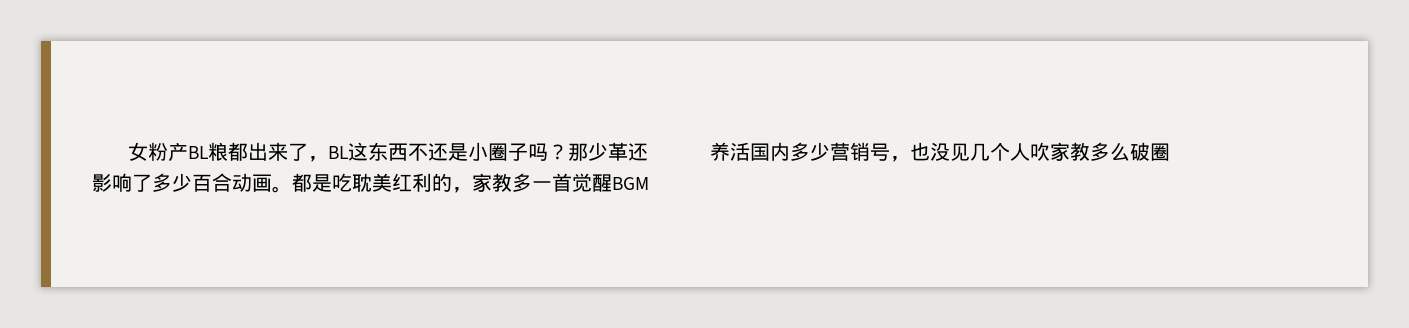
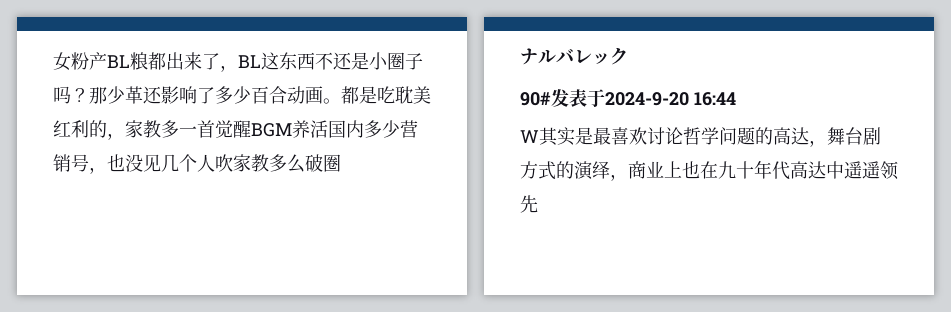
+ ナルバレック
+ 90#发表于2024-9-20 16:44
+ W其实是最喜欢讨论哲学问题的高达，舞台剧方式的演绎，商业上也在九十年代高达中遥遥领先

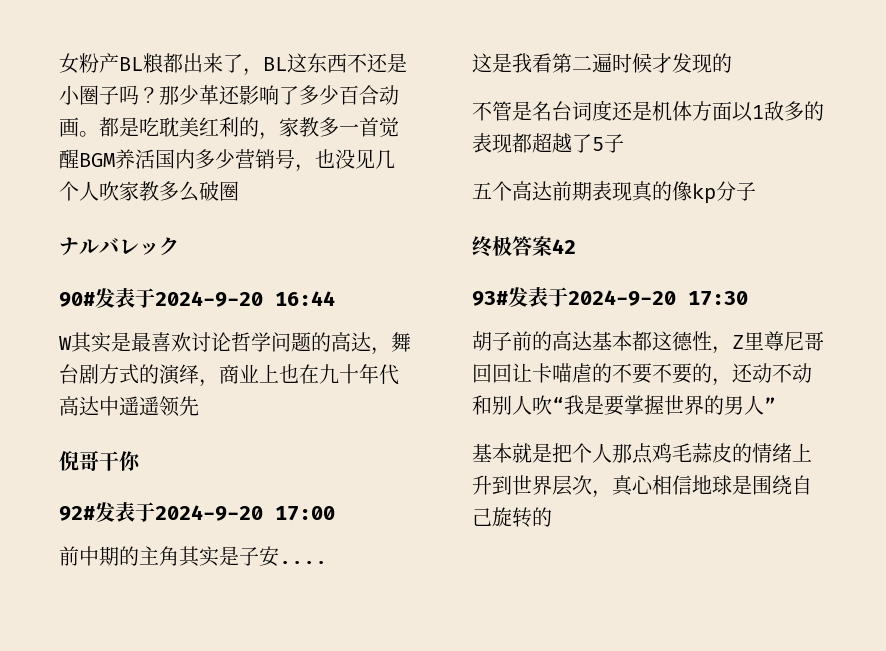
+ 倪哥干你
+ 92#发表于2024-9-20 17:00
+ 前中期的主角其实是子安....
+ 这是我看第二遍时候才发现的
+ 不管是名台词度还是机体方面以1敌多的表现都超越了5子
+ 五个高达前期表现真的像kp分子
+ 终极答案42
+ 93#发表于2024-9-20 17:30
+ 胡子前的高达基本都这德性，Z里尊尼哥回回让卡喵虐的不要不要的，还动不动和别人吹“我是要掌握世界的男人”
+ 基本就是把个人那点鸡毛蒜皮的情绪上升到世界层次，真心相信地球是围绕自己旋转的

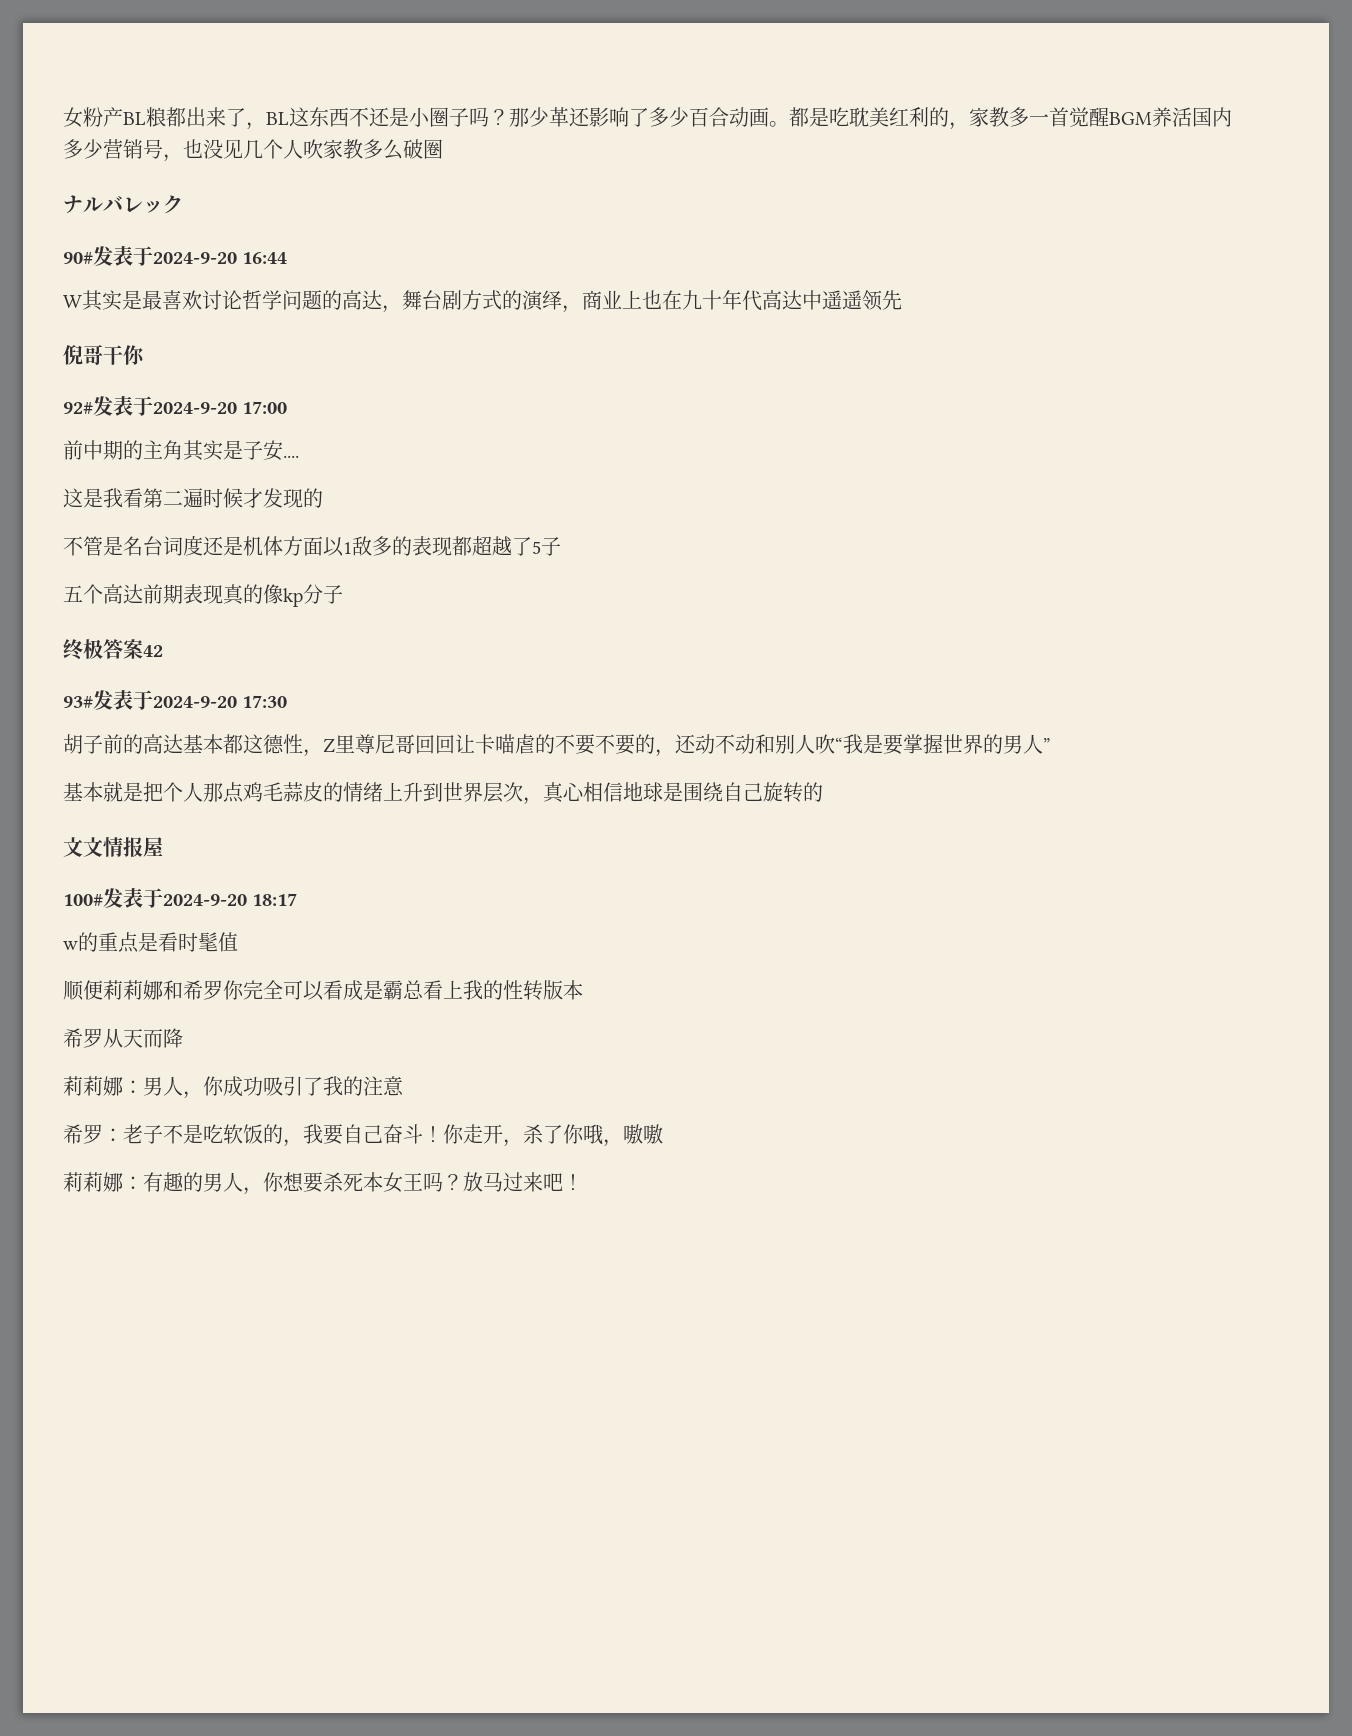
+ 文文情报屋
+ 100#发表于2024-9-20 18:17
+ w的重点是看时髦值
+ 顺便莉莉娜和希罗你完全可以看成是霸总看上我的性转版本
+ 希罗从天而降
+ 莉莉娜：男人，你成功吸引了我的注意
+ 希罗：老子不是吃软饭的，我要自己奋斗！你走开，杀了你哦，嗷嗷
+ 莉莉娜：有趣的男人，你想要杀死本女王吗？放马过来吧！

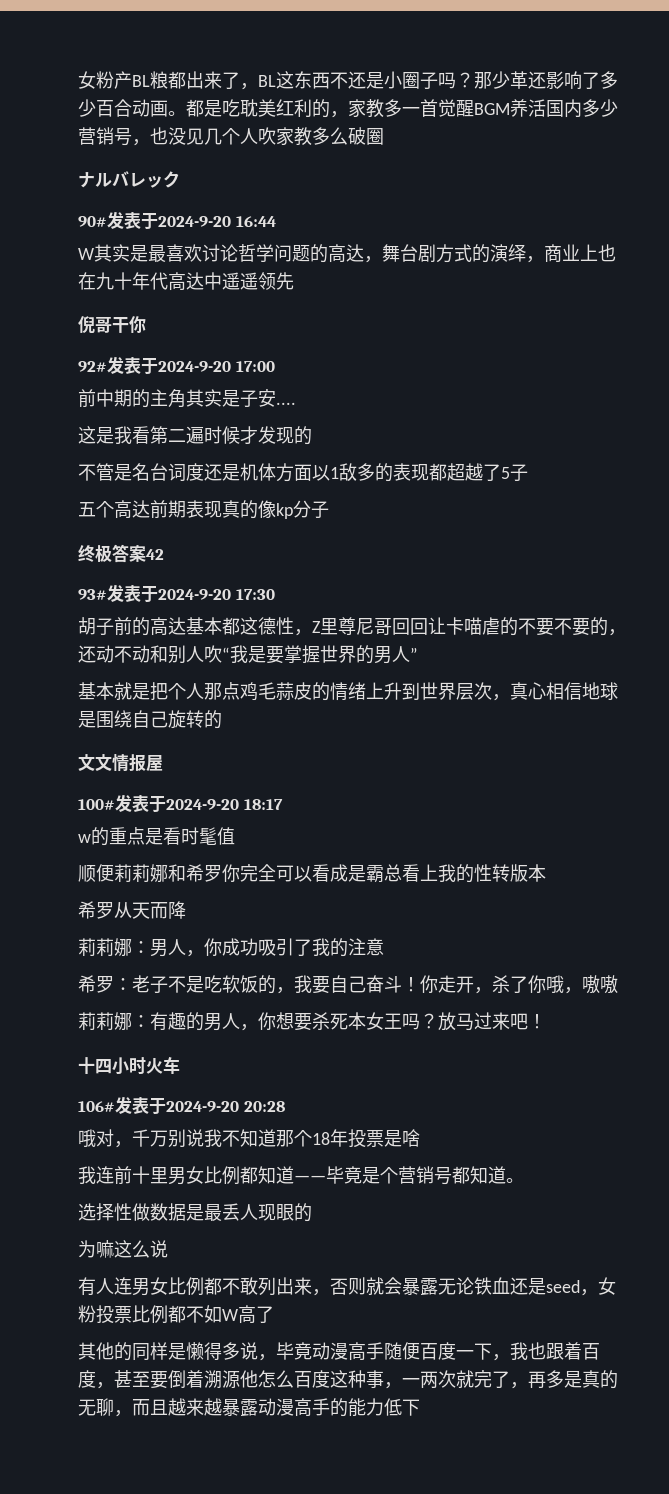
+ 十四小时火车
+ 106#发表于2024-9-20 20:28
+ 哦对，千万别说我不知道那个18年投票是啥
+ 我连前十里男女比例都知道——毕竟是个营销号都知道。
+ 选择性做数据是最丢人现眼的
+ 为嘛这么说
+ 有人连男女比例都不敢列出来，否则就会暴露无论铁血还是seed，女粉投票比例都不如W高了
+ 其他的同样是懒得多说，毕竟动漫高手随便百度一下，我也跟着百度，甚至要倒着溯源他怎么百度这种事，一两次就完了，再多是真的无聊，而且越来越暴露动漫高手的能力低下

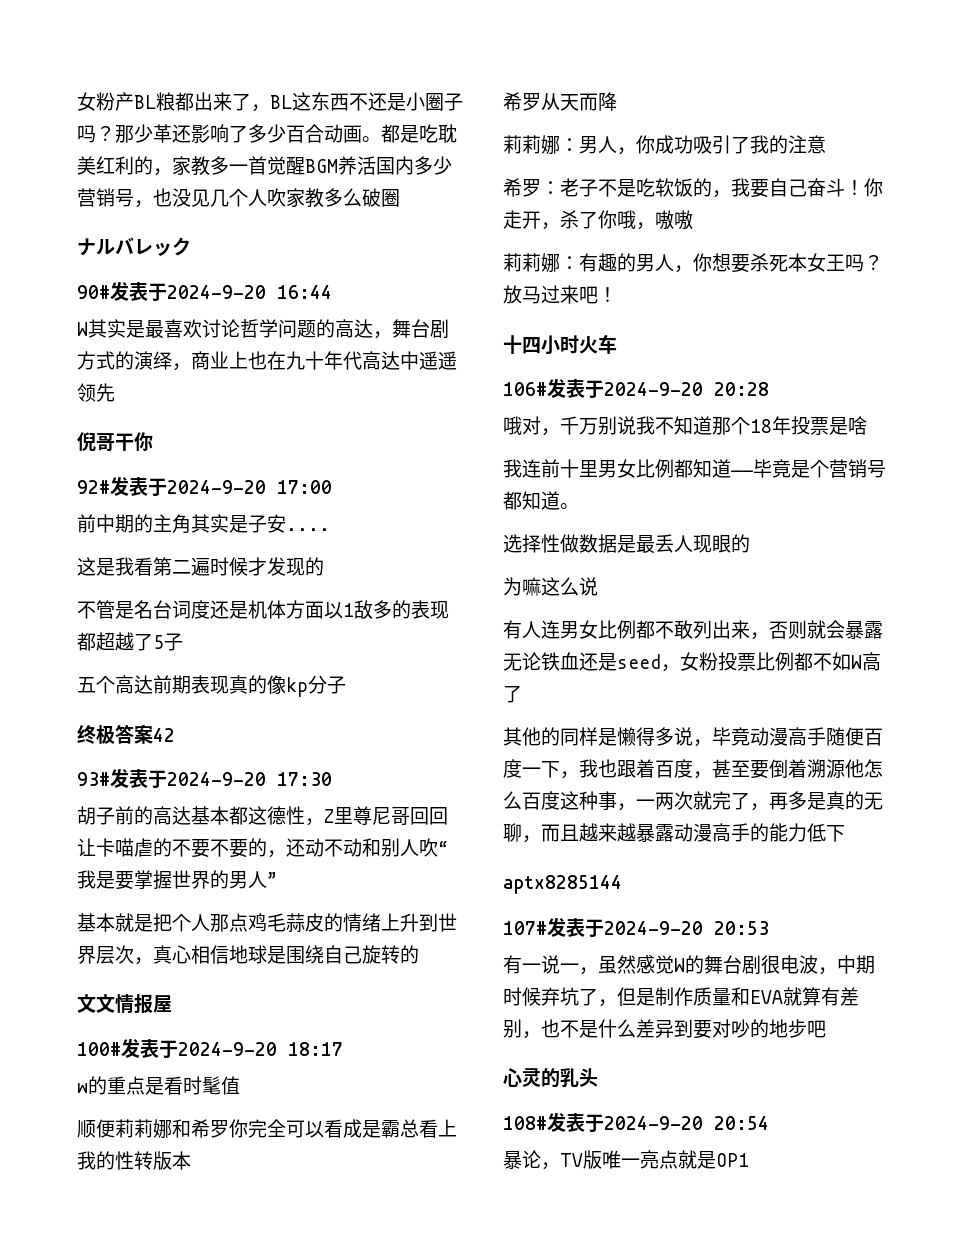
+ aptx8285144
+ 107#发表于2024-9-20 20:53
+ 有一说一，虽然感觉W的舞台剧很电波，中期时候弃坑了，但是制作质量和EVA就算有差别，也不是什么差异到要对吵的地步吧
+ 心灵的乳头
+ 108#发表于2024-9-20 20:54
+ 暴论，TV版唯一亮点就是OP1

